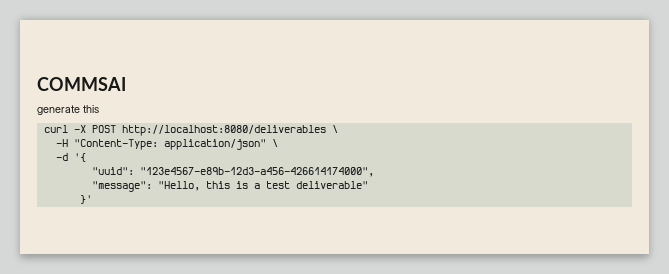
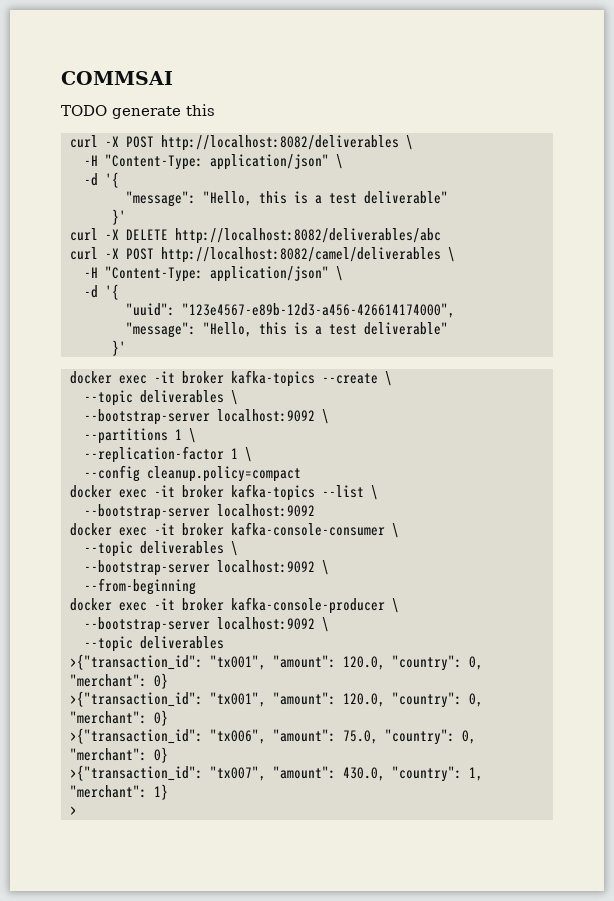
- generate this
+ TODO generate this
- curl -X POST http://localhost:8080/deliverables \
+ curl -X POST http://localhost:8082/deliverables \
+ -H "Content-Type: application/json" \
+ -d '{
+ "message": "Hello, this is a test deliverable"
+ }'
+ curl -X DELETE http://localhost:8082/deliverables/abc
+ curl -X POST http://localhost:8082/camel/deliverables \
+ docker exec -it broker kafka-topics --create \
+ --topic deliverables \
+ --bootstrap-server localhost:9092 \
+ --partitions 1 \
+ --replication-factor 1 \
+ --config cleanup.policy=compact
+ docker exec -it broker kafka-topics --list \
+ --bootstrap-server localhost:9092
+ docker exec -it broker kafka-console-consumer \
+ --topic deliverables \
+ --bootstrap-server localhost:9092 \
+ --from-beginning
+ docker exec -it broker kafka-console-producer \
+ --bootstrap-server localhost:9092 \
+ --topic deliverables
+ >{"transaction_id": "tx001", "amount": 120.0, "country": 0, "merchant": 0}
+ >{"transaction_id": "tx001", "amount": 120.0, "country": 0, "merchant": 0}
+ >{"transaction_id": "tx006", "amount": 75.0, "country": 0, "merchant": 0}
+ >{"transaction_id": "tx007", "amount": 430.0, "country": 1, "merchant": 1}
+ >

